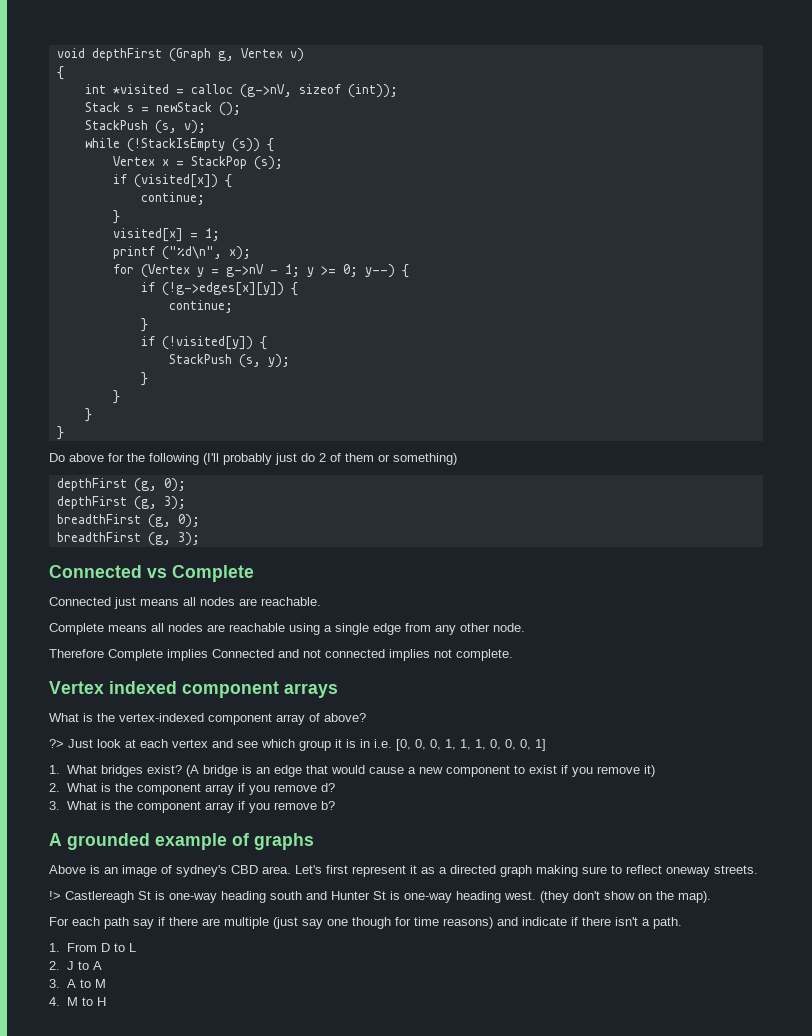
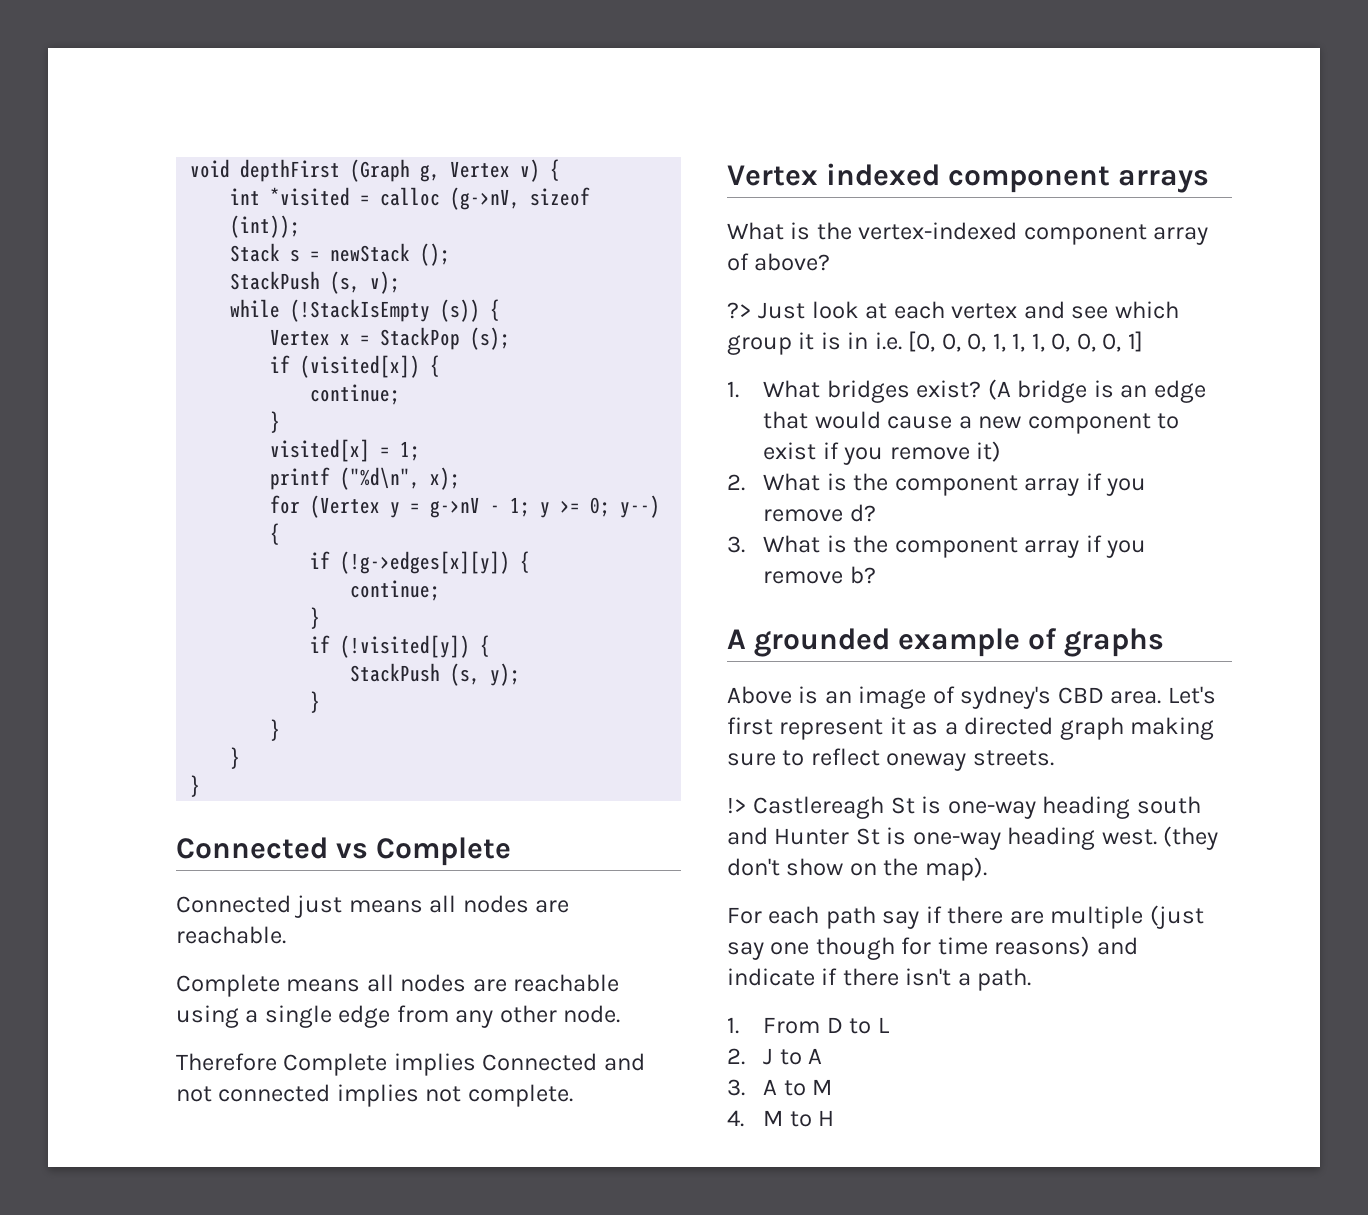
- void depthFirst (Graph g, Vertex v)
- {
+ void depthFirst (Graph g, Vertex v) {
- Do above for the following (I'll probably just do 2 of them or something)
- depthFirst (g, 0);
- depthFirst (g, 3);
- breadthFirst (g, 0);
- breadthFirst (g, 3);

